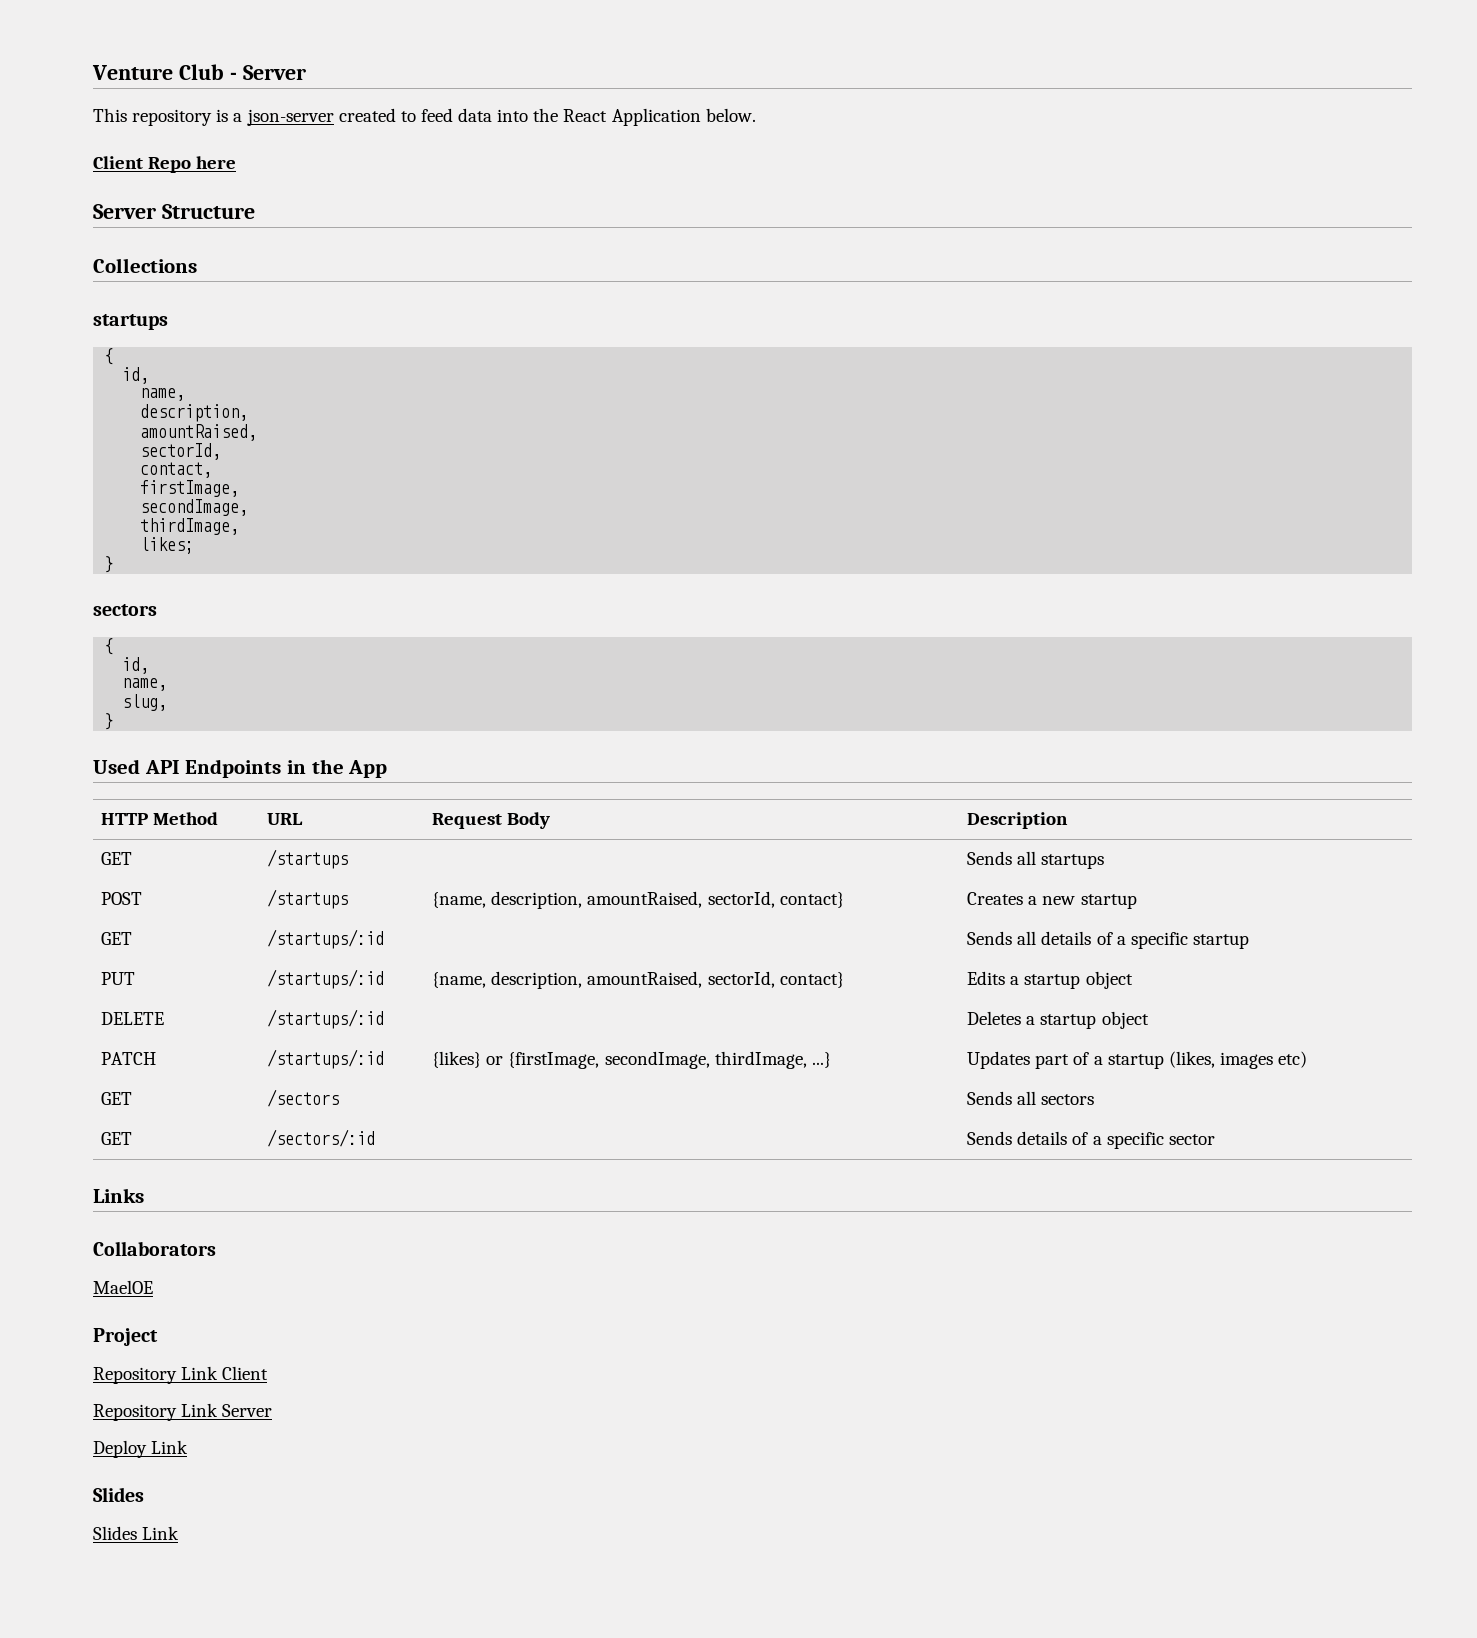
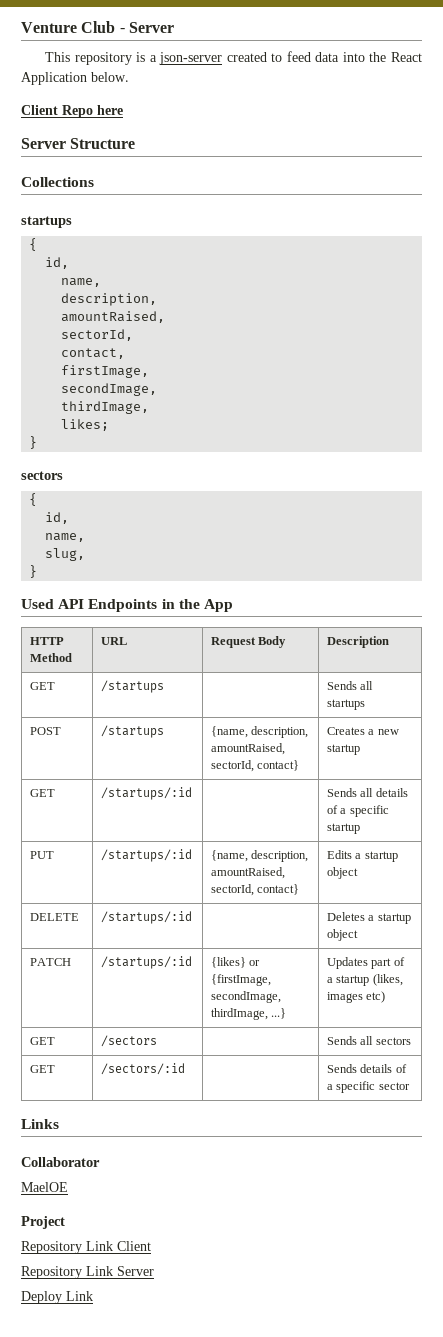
- Collaborators
+ Collaborator
  Deploy Link
- Slides
- Slides Link

